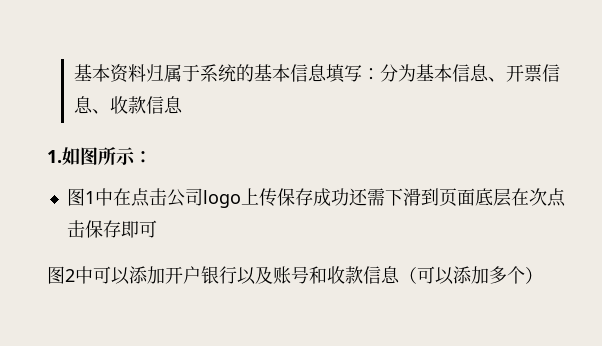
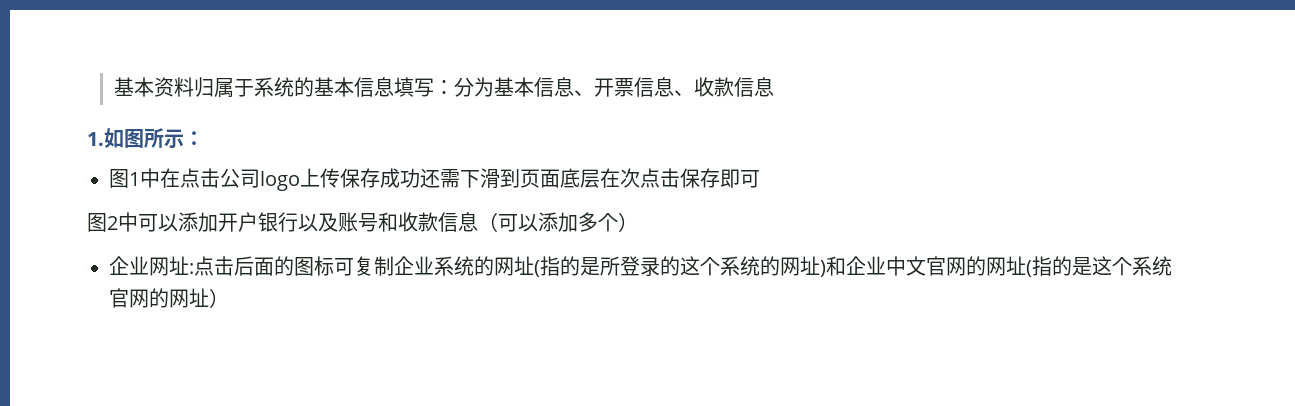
+ 企业网址:点击后面的图标可复制企业系统的网址(指的是所登录的这个系统的网址)和企业中文官网的网址(指的是这个系统官网的网址）

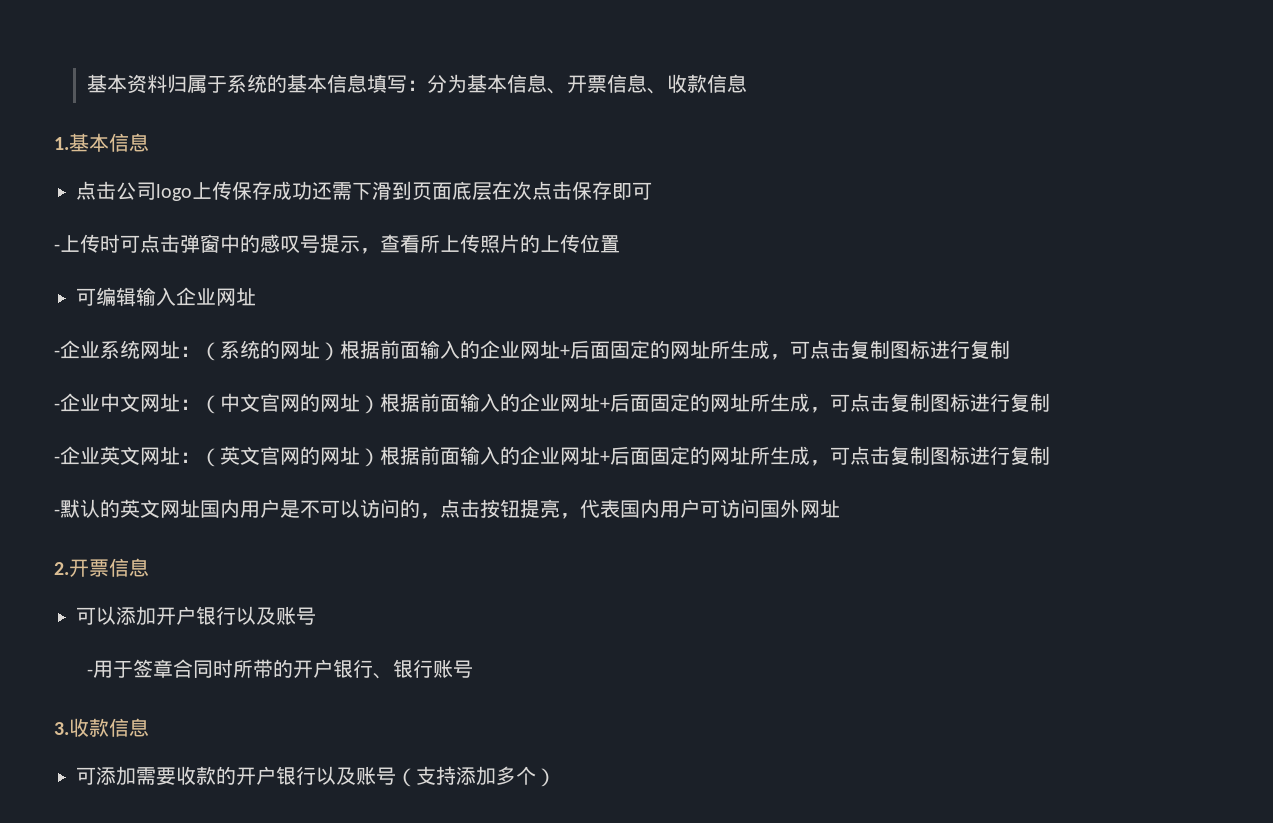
- 1.如图所示：
- 图1中在点击公司logo上传保存成功还需下滑到页面底层在次点击保存即可
+ 1.基本信息
+ 点击公司logo上传保存成功还需下滑到页面底层在次点击保存即可
- 图2中可以添加开户银行以及账号和收款信息（可以添加多个）
- 企业网址:点击后面的图标可复制企业系统的网址(指的是所登录的这个系统的网址)和企业中文官网的网址(指的是这个系统官网的网址）
+ -上传时可点击弹窗中的感叹号提示，查看所上传照片的上传位置
+ 可编辑输入企业网址
+ -企业系统网址：（系统的网址）根据前面输入的企业网址+后面固定的网址所生成，可点击复制图标进行复制
+ -企业中文网址：（中文官网的网址）根据前面输入的企业网址+后面固定的网址所生成，可点击复制图标进行复制
+ -企业英文网址：（英文官网的网址）根据前面输入的企业网址+后面固定的网址所生成，可点击复制图标进行复制
+ -默认的英文网址国内用户是不可以访问的，点击按钮提亮，代表国内用户可访问国外网址
+ 2.开票信息
+ 可以添加开户银行以及账号
+ -用于签章合同时所带的开户银行、银行账号
+ 3.收款信息
+ 可添加需要收款的开户银行以及账号（支持添加多个）

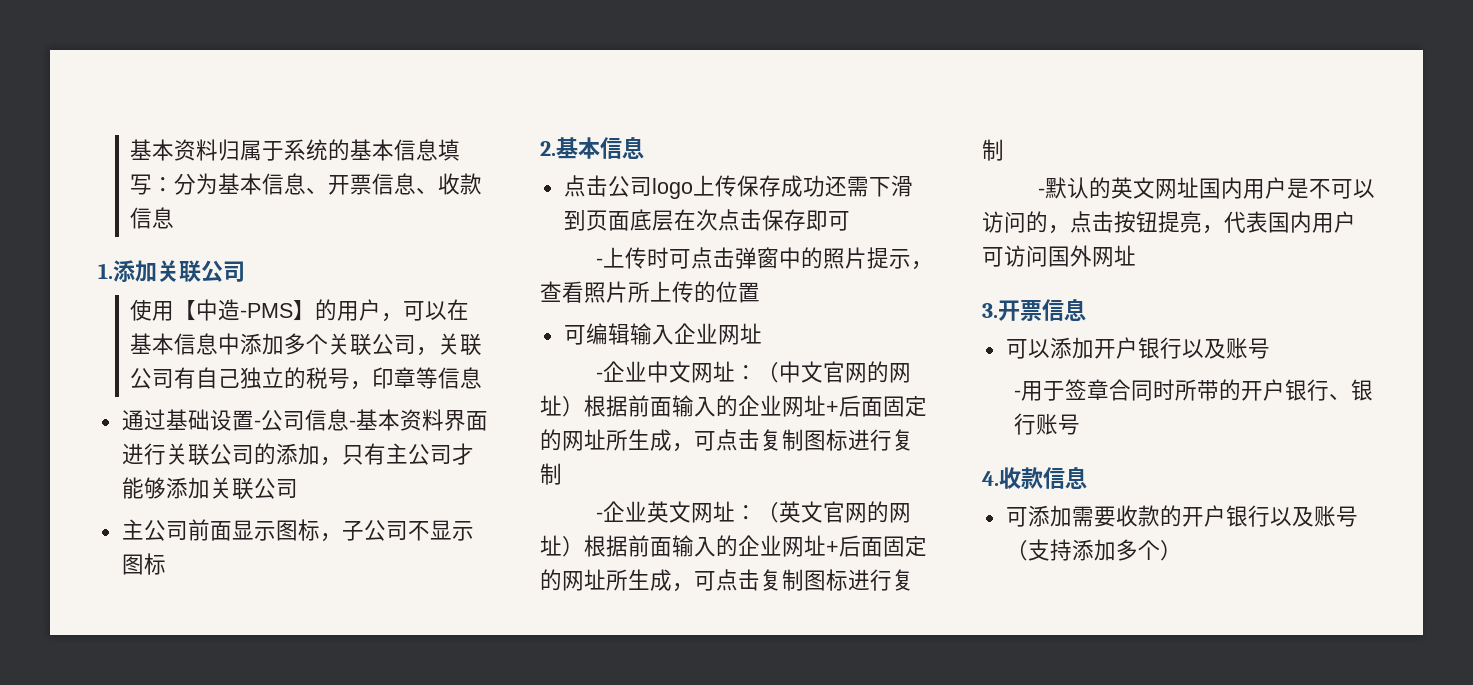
- 1.基本信息
+ 1.添加关联公司
+ 使用【中造-PMS】的用户，可以在基本信息中添加多个关联公司，关联公司有自己独立的税号，印章等信息
+ 通过基础设置-公司信息-基本资料界面进行关联公司的添加，只有主公司才能够添加关联公司
+ 主公司前面显示图标，子公司不显示图标
+ 2.基本信息
- -上传时可点击弹窗中的感叹号提示，查看所上传照片的上传位置
+ -上传时可点击弹窗中的照片提示，查看照片所上传的位置
- -企业系统网址：（系统的网址）根据前面输入的企业网址+后面固定的网址所生成，可点击复制图标进行复制
- 2.开票信息
+ 3.开票信息
- 3.收款信息
+ 4.收款信息

